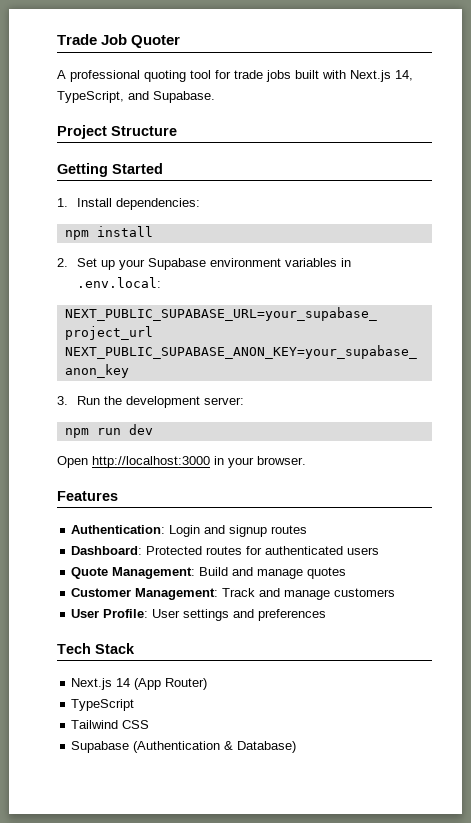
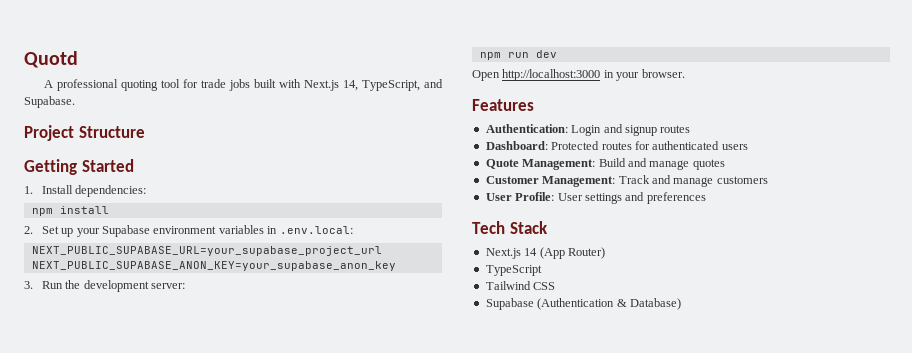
- Trade Job Quoter
+ Quotd

